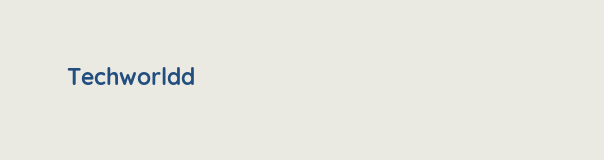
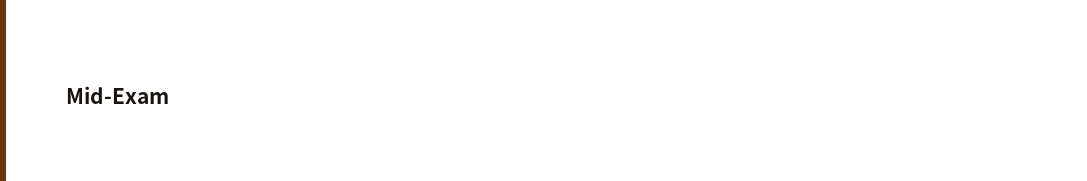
- Techworldd
+ Mid-Exam

